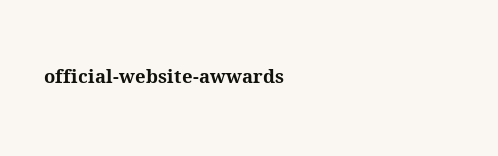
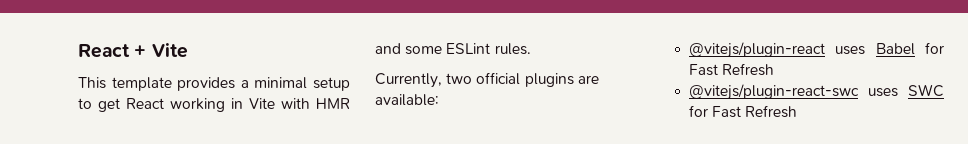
- official-website-awwards
+ React + Vite
+ This template provides a minimal setup to get React working in Vite with HMR and some ESLint rules.
+ Currently, two official plugins are available:
+ @vitejs/plugin-react uses Babel for Fast Refresh
+ @vitejs/plugin-react-swc uses SWC for Fast Refresh

